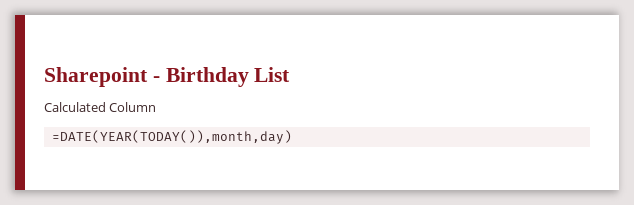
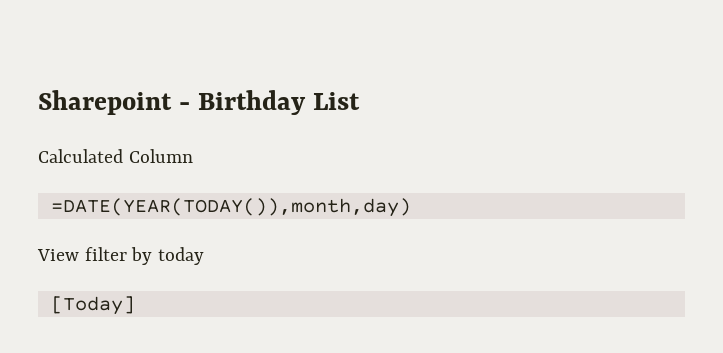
+ View filter by today
+ [Today]

